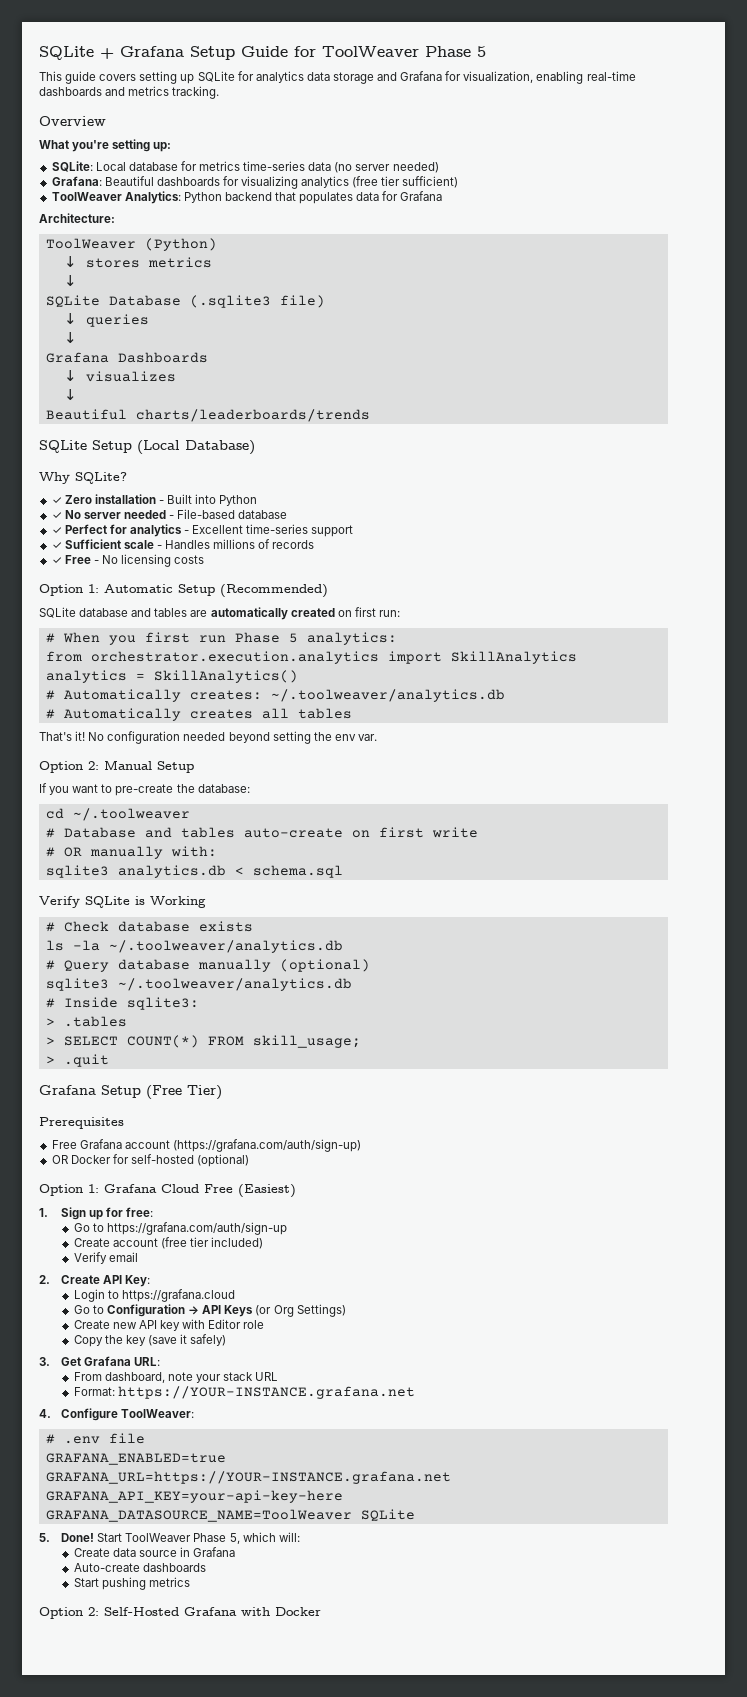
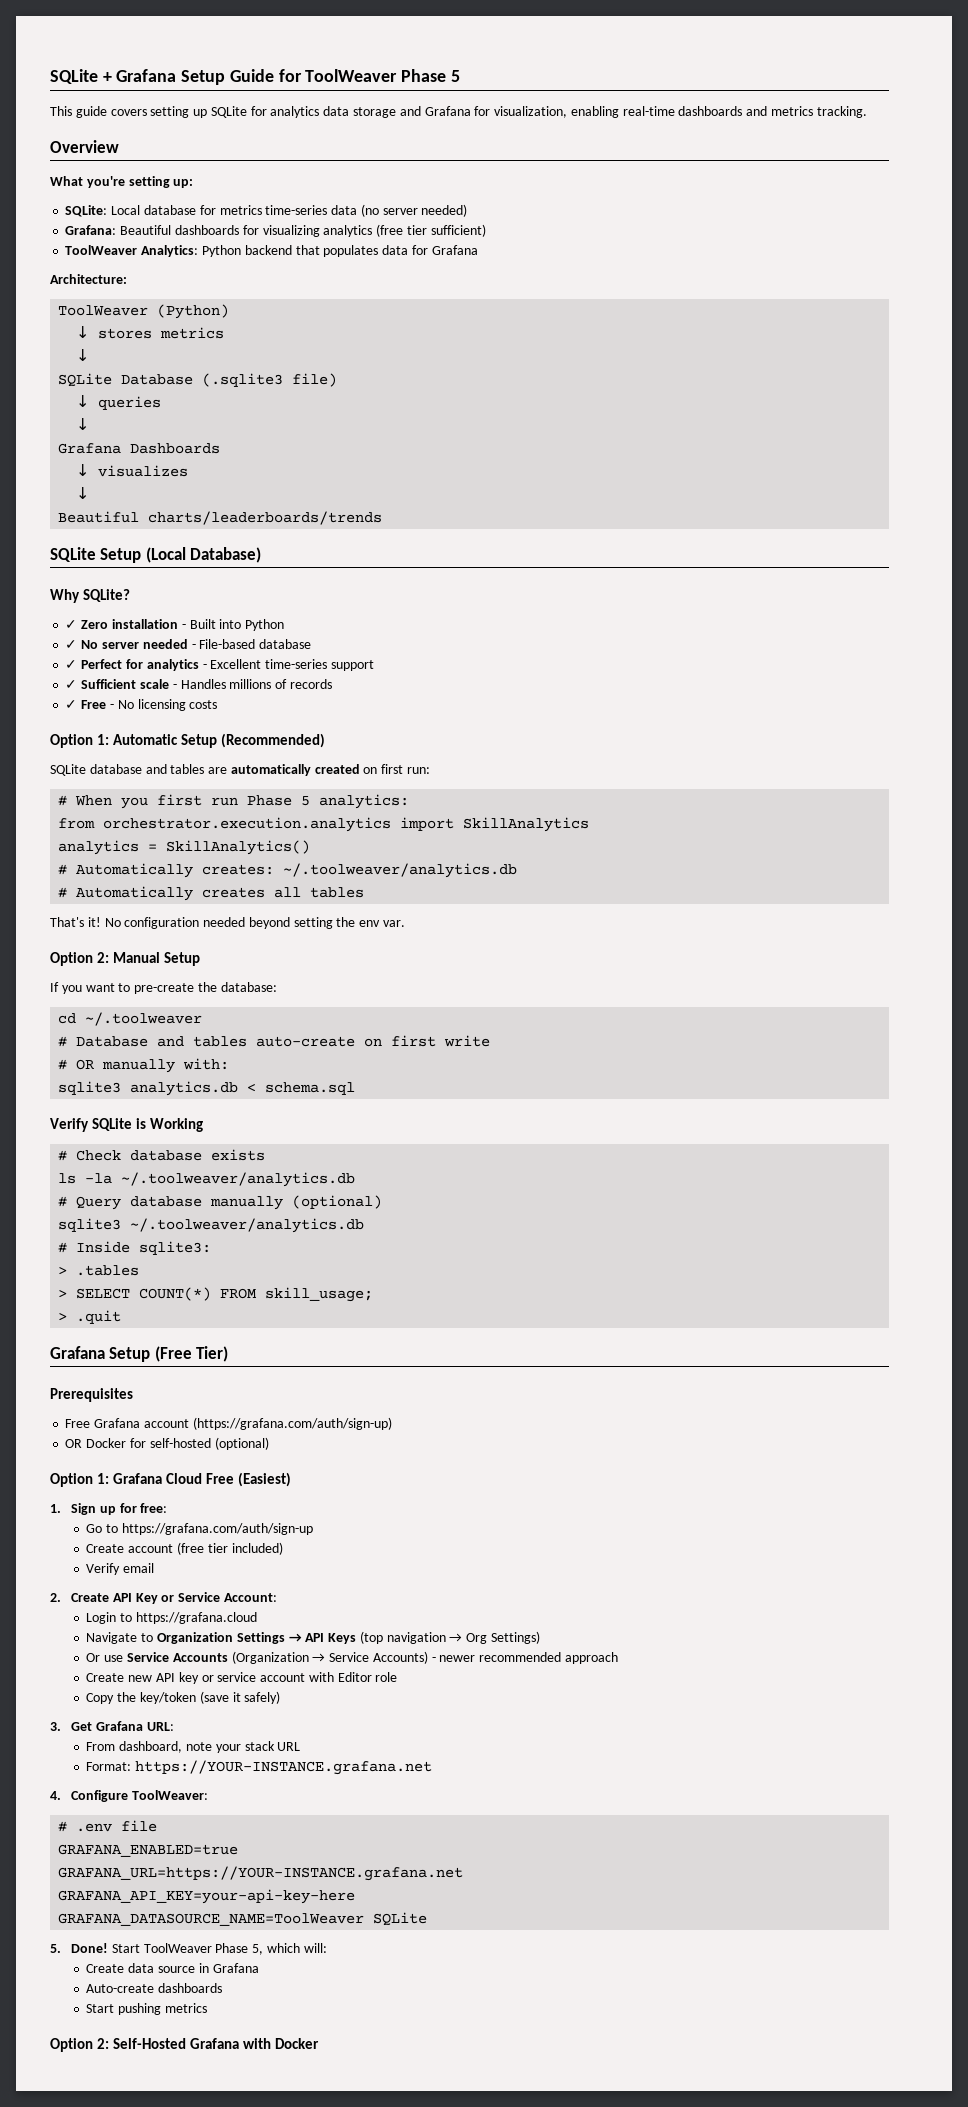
- 2. Create API Key:
+ 2. Create API Key or Service Account:
- Go to Configuration → API Keys (or Org Settings)
+ Navigate to Organization Settings → API Keys (top navigation → Org Settings)
+ Or use Service Accounts (Organization → Service Accounts) - newer recommended approach
- Create new API key with Editor role
+ Create new API key or service account with Editor role
- Copy the key (save it safely)
+ Copy the key/token (save it safely)

